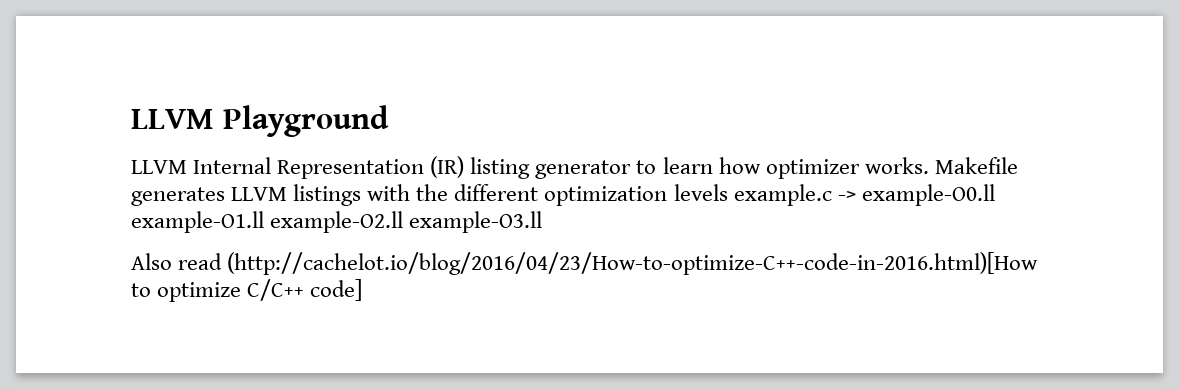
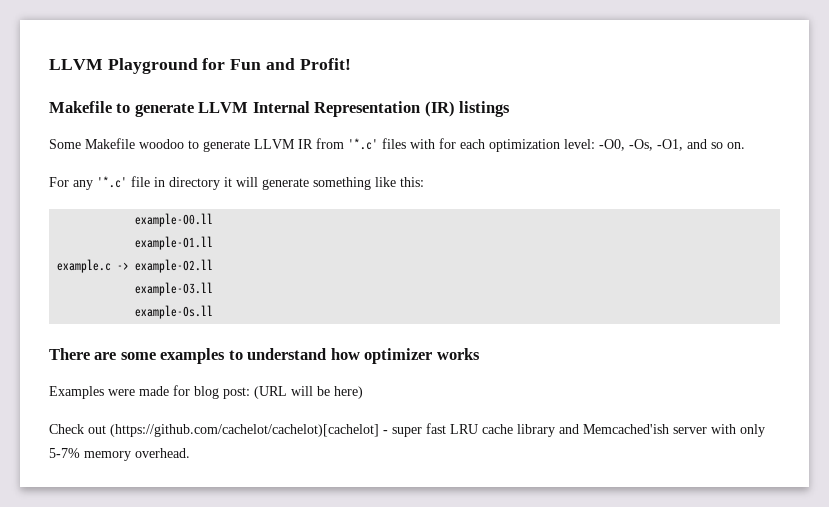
- LLVM Playground
- LLVM Internal Representation (IR) listing generator to learn how optimizer works. Makefile generates LLVM listings with the different optimization levels example.c -> example-O0.ll example-O1.ll example-O2.ll example-O3.ll
- Also read (http://cachelot.io/blog/2016/04/23/How-to-optimize-C++-code-in-2016.html)[How to optimize C/C++ code]
+ LLVM Playground for Fun and Profit!
+ Makefile to generate LLVM Internal Representation (IR) listings
+ Some Makefile woodoo to generate LLVM IR from '*.c' files with for each optimization level: -O0, -Os, -O1, and so on.
+ For any '*.c' file in directory it will generate something like this:
+ example-O0.ll
+ example-O1.ll
+ example.c -> example-O2.ll
+ example-O3.ll
+ example-Os.ll
+ There are some examples to understand how optimizer works
+ Examples were made for blog post: (URL will be here)
+ Check out (https://github.com/cachelot/cachelot)[cachelot] - super fast LRU cache library and Memcached'ish server with only 5-7% memory overhead.

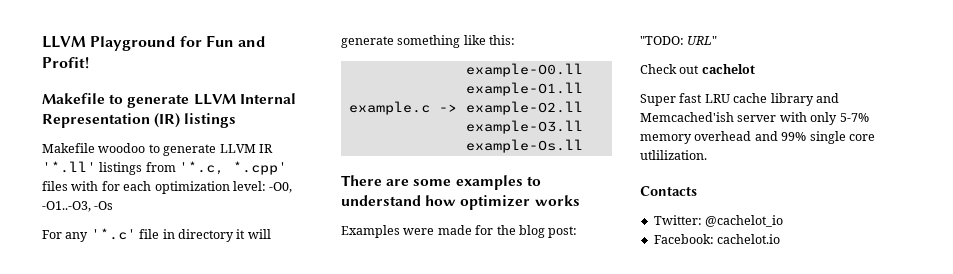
- Some Makefile woodoo to generate LLVM IR from '*.c' files with for each optimization level: -O0, -Os, -O1, and so on.
+ Makefile woodoo to generate LLVM IR '*.ll' listings from '*.c, *.cpp' files with for each optimization level: -O0, -O1..-O3, -Os
- Examples were made for blog post: (URL will be here)
+ Examples were made for the blog post: "TODO: URL"
- Check out (https://github.com/cachelot/cachelot)[cachelot] - super fast LRU cache library and Memcached'ish server with only 5-7% memory overhead.
+ Check out cachelot
+ Super fast LRU cache library and Memcached'ish server with only 5-7% memory overhead and 99% single core utlilization.
+ Contacts
+ Twitter: @cachelot_io
+ Facebook: cachelot.io

